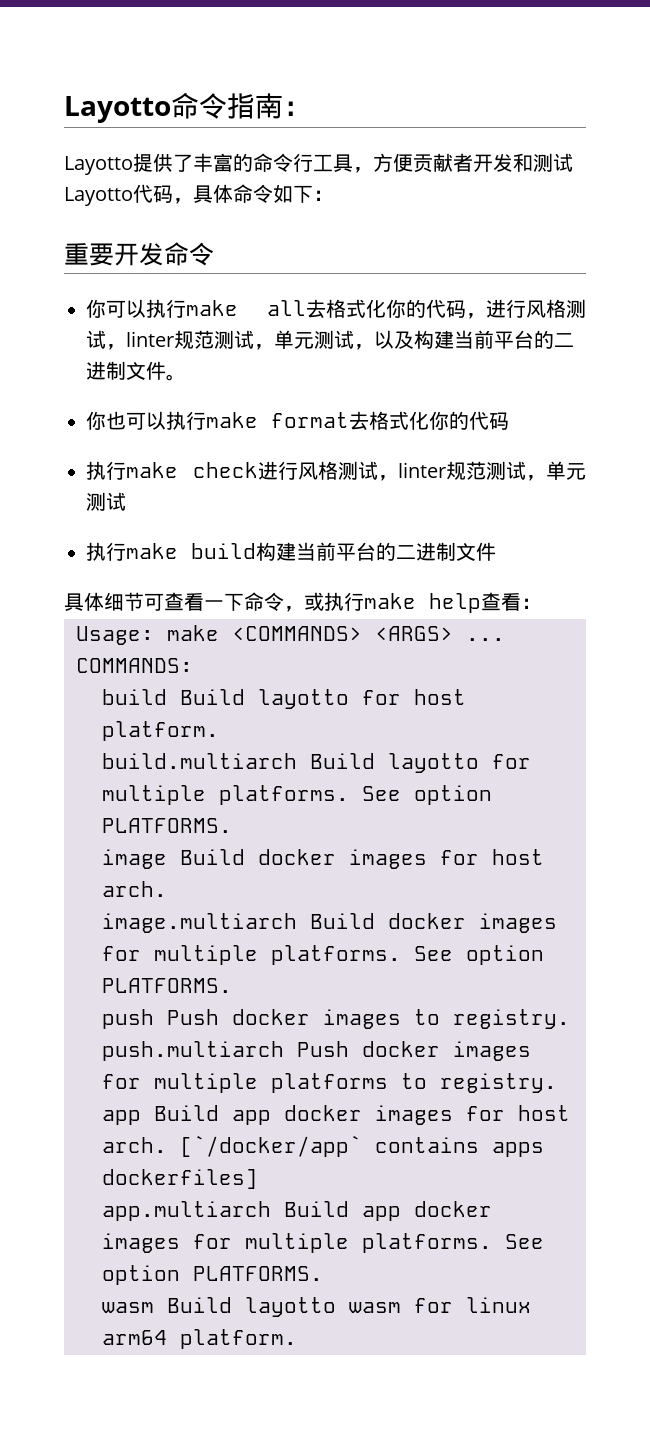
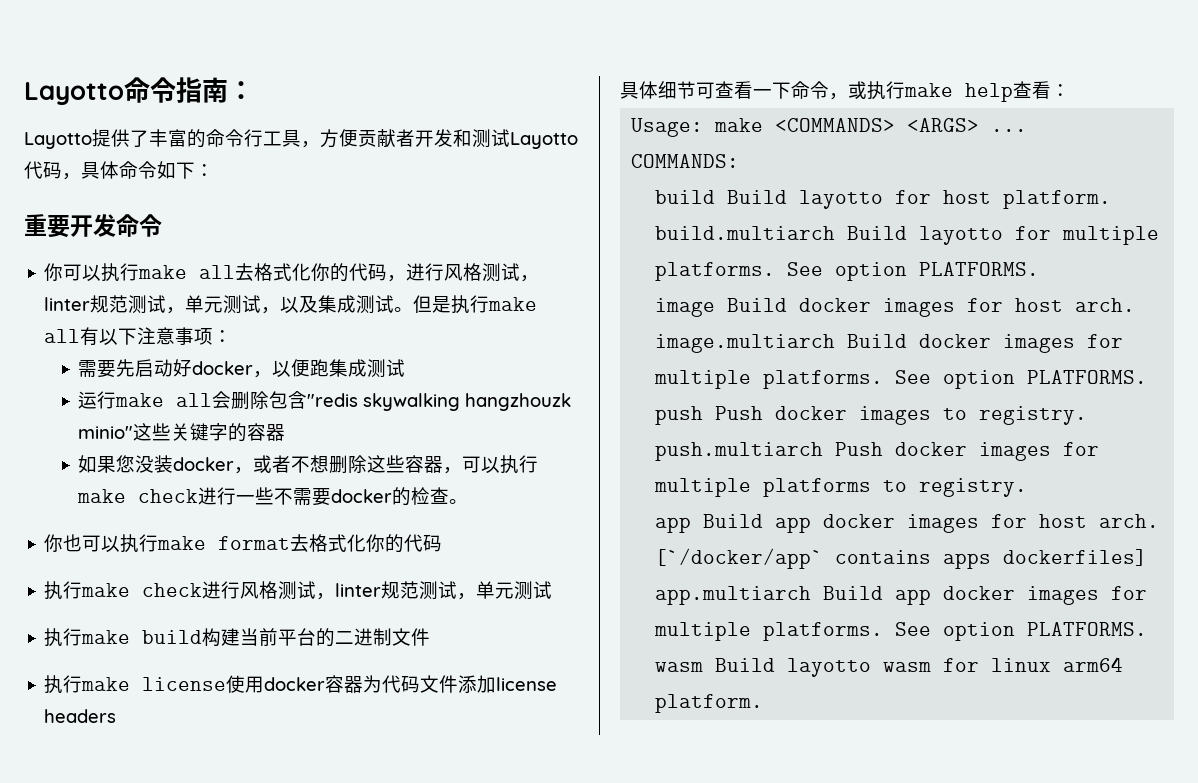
- 你可以执行make all去格式化你的代码，进行风格测试，linter规范测试，单元测试，以及构建当前平台的二进制文件。
+ 你可以执行make all去格式化你的代码，进行风格测试，linter规范测试，单元测试，以及集成测试。但是执行make all有以下注意事项：
+ 需要先启动好docker，以便跑集成测试
+ 运行make all会删除包含"redis skywalking hangzhouzk minio"这些关键字的容器
+ 如果您没装docker，或者不想删除这些容器，可以执行make check进行一些不需要docker的检查。
+ 执行make license使用docker容器为代码文件添加license headers

